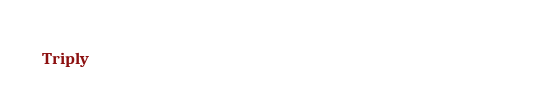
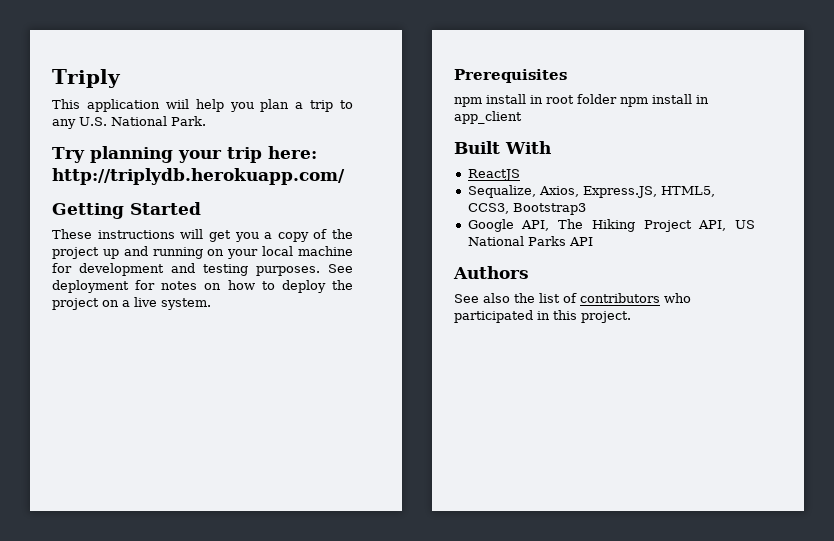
+ This application wiil help you plan a trip to any U.S. National Park.
+ Try planning your trip here: http://triplydb.herokuapp.com/
+ Getting Started
+ These instructions will get you a copy of the project up and running on your local machine for development and testing purposes. See deployment for notes on how to deploy the project on a live system.
+ Prerequisites
+ npm install in root folder npm install in app_client
+ Built With
+ ReactJS
+ Sequalize, Axios, Express.JS, HTML5, CCS3, Bootstrap3
+ Google API, The Hiking Project API, US National Parks API
+ Authors
+ See also the list of contributors who participated in this project.

